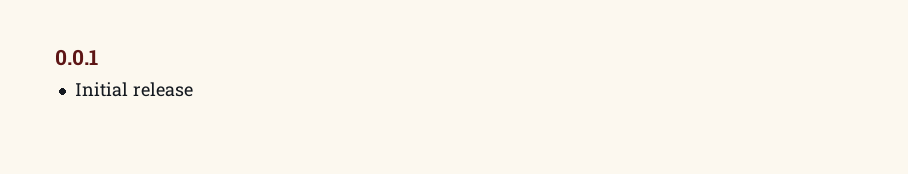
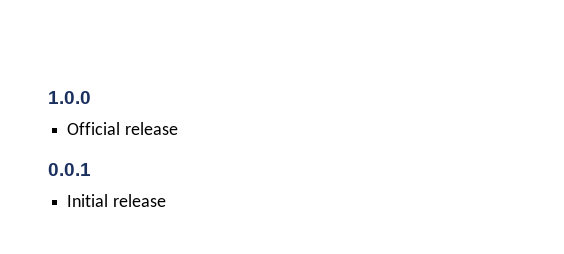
+ 1.0.0
+ Official release

